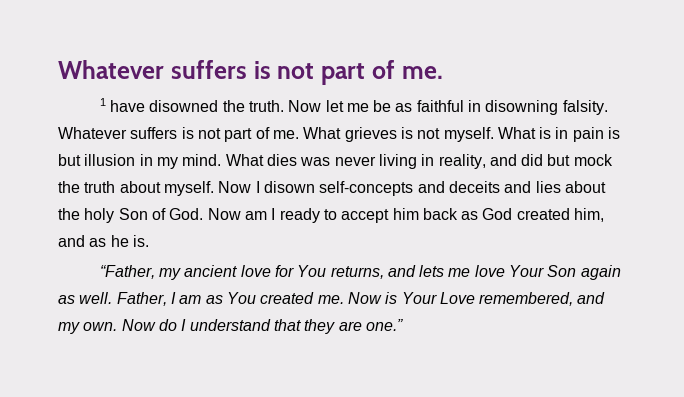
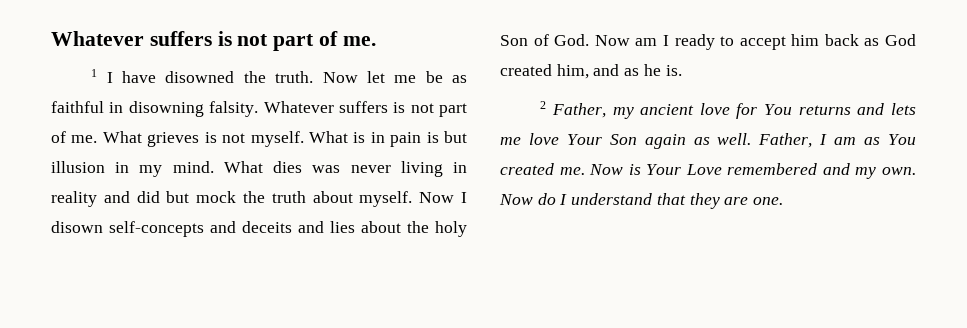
- 1 have disowned the truth.
+ 1 I have disowned the truth.
- What dies was never living in reality, and did but mock the truth about myself.
+ What dies was never living in reality and did but mock the truth about myself.
- “Father, my ancient love for You returns, and lets me love Your Son again as well.
+ 2 Father, my ancient love for You returns and lets me love Your Son again as well.
- Now is Your Love remembered, and my own.
+ Now is Your Love remembered and my own.
- Now do I understand that they are one.”
+ Now do I understand that they are one.

